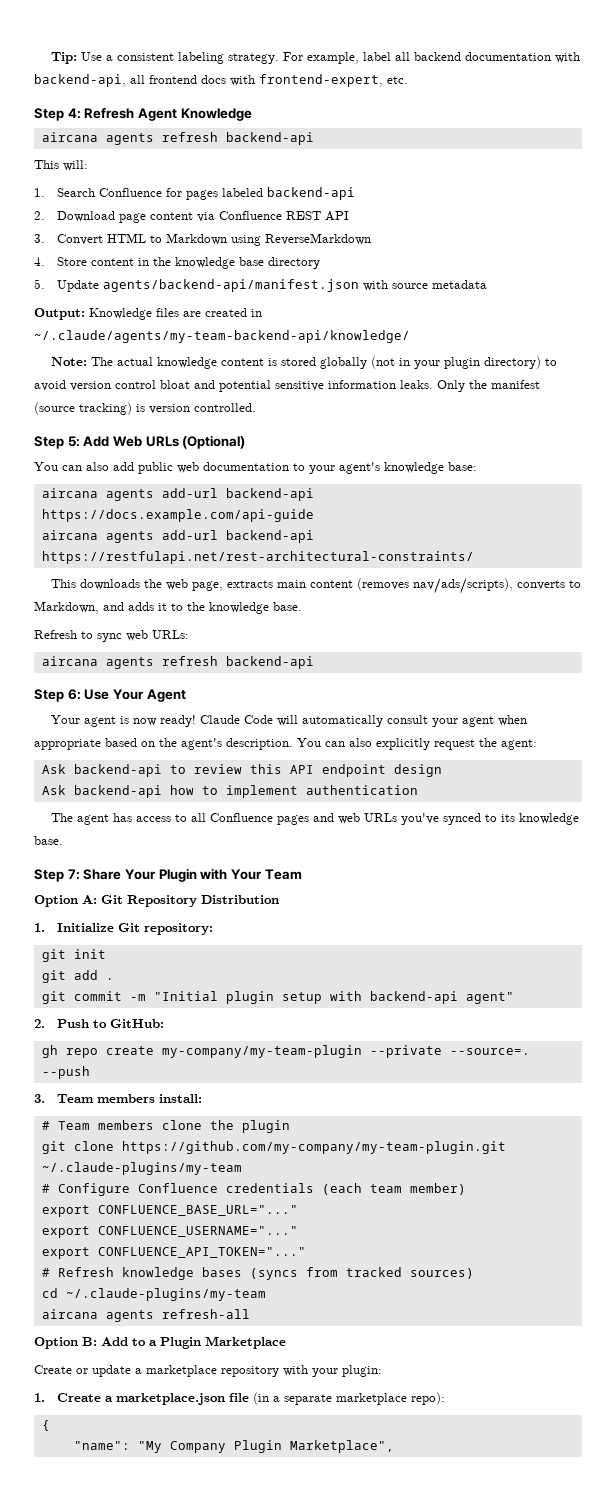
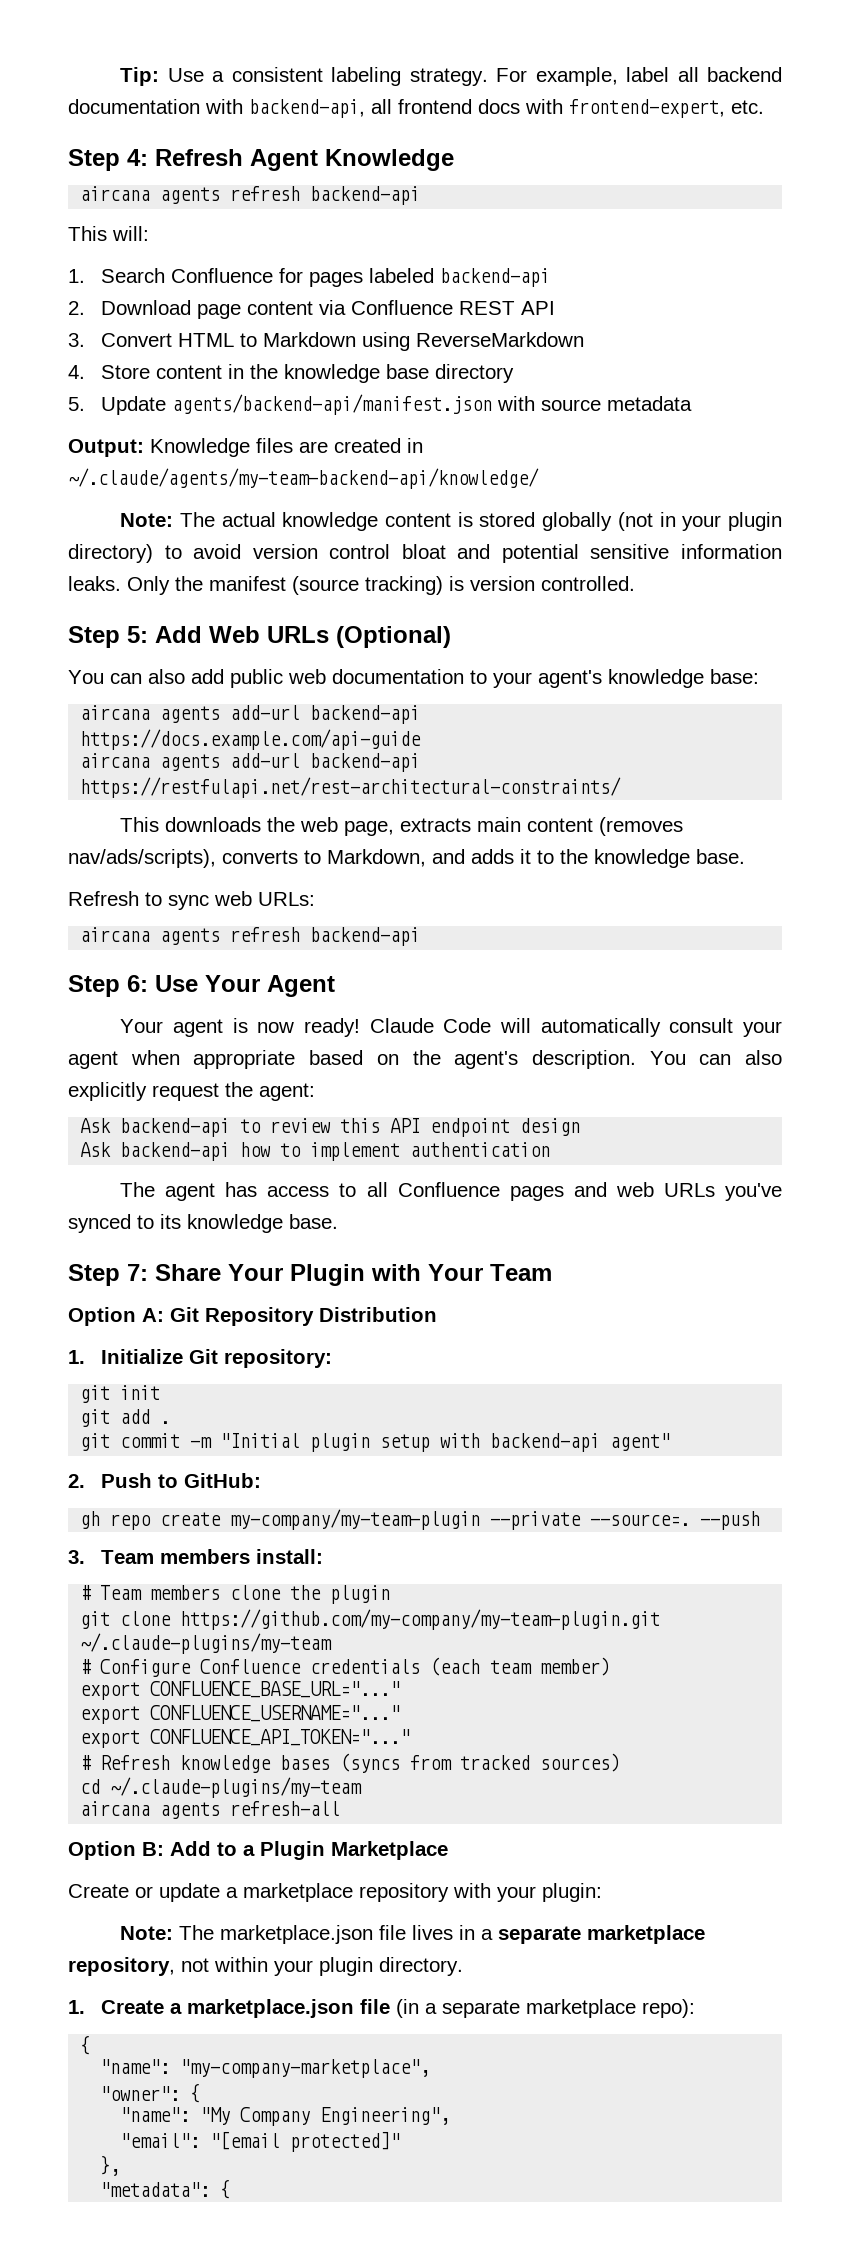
+ Note: The marketplace.json file lives in a separate marketplace repository, not within your plugin directory.
+ "name": "my-company-marketplace",
+ "owner": {
- "name": "My Company Plugin Marketplace",
+ "name": "My Company Engineering",
+ "email": "[email protected]"
+ },
+ "metadata": {

